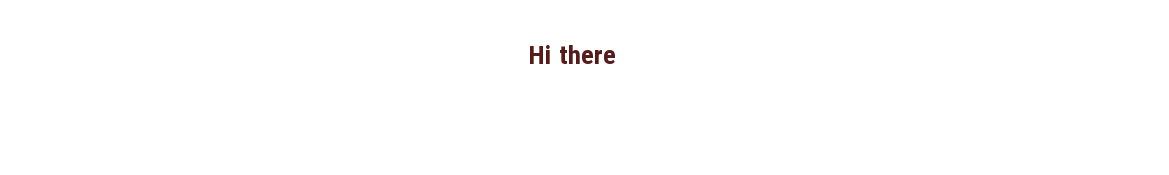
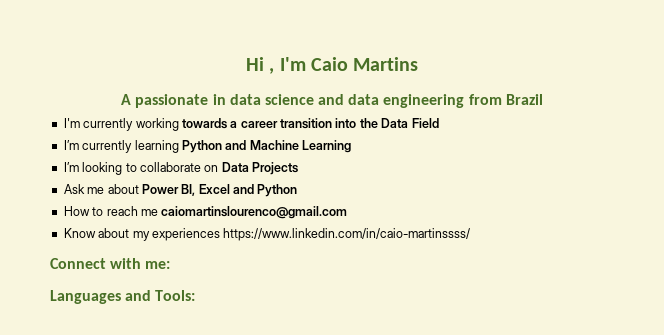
- Hi there
+ Hi , I'm Caio Martins
+ A passionate in data science and data engineering from Brazil
+ I'm currently working towards a career transition into the Data Field
+ I’m currently learning Python and Machine Learning
+ I’m looking to collaborate on Data Projects
+ Ask me about Power BI, Excel and Python
+ How to reach me caiomartinslourenco@gmail.com
+ Know about my experiences https://www.linkedin.com/in/caio-martinssss/
+ Connect with me:
+ Languages and Tools:

